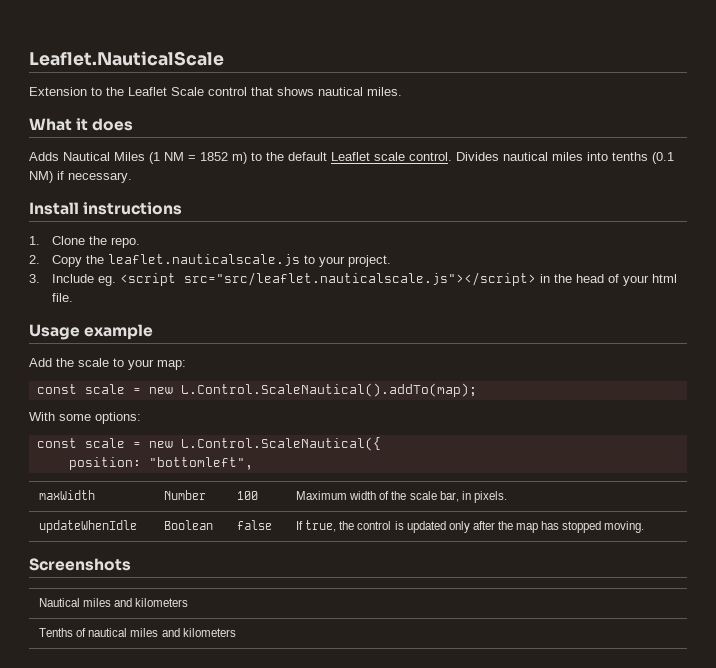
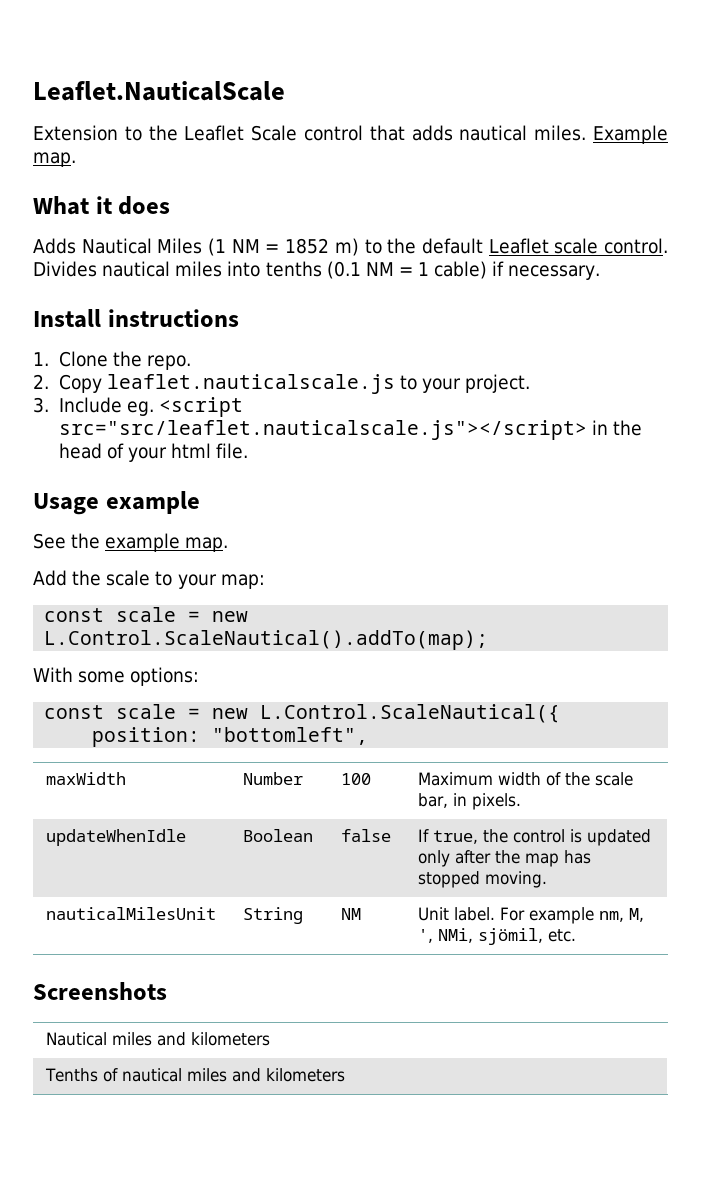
- Extension to the Leaflet Scale control that shows nautical miles.
+ Extension to the Leaflet Scale control that adds nautical miles. Example map.
- Divides nautical miles into tenths (0.1 NM) if necessary.
+ Divides nautical miles into tenths (0.1 NM = 1 cable) if necessary.
- 2. Copy the leaflet.nauticalscale.js to your project.
+ 2. Copy leaflet.nauticalscale.js to your project.
+ See the example map.
+ nauticalMilesUnit | String | NM | Unit label. For example nm, M, ', NMi, sjömil, etc.

